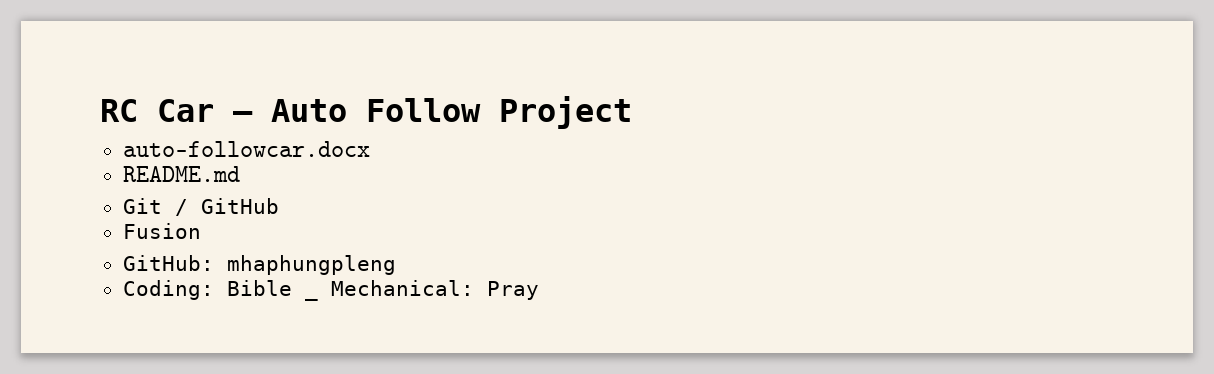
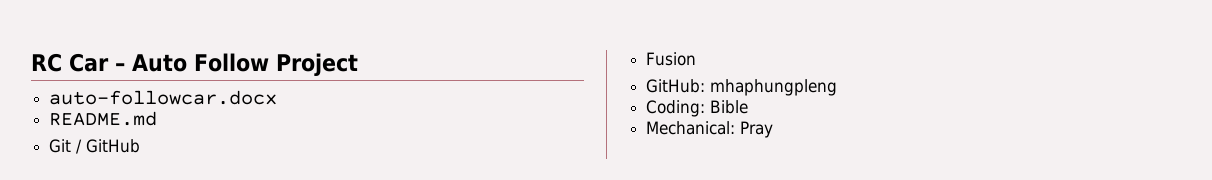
- Coding: Bible _ Mechanical: Pray
+ Coding: Bible
+ Mechanical: Pray

